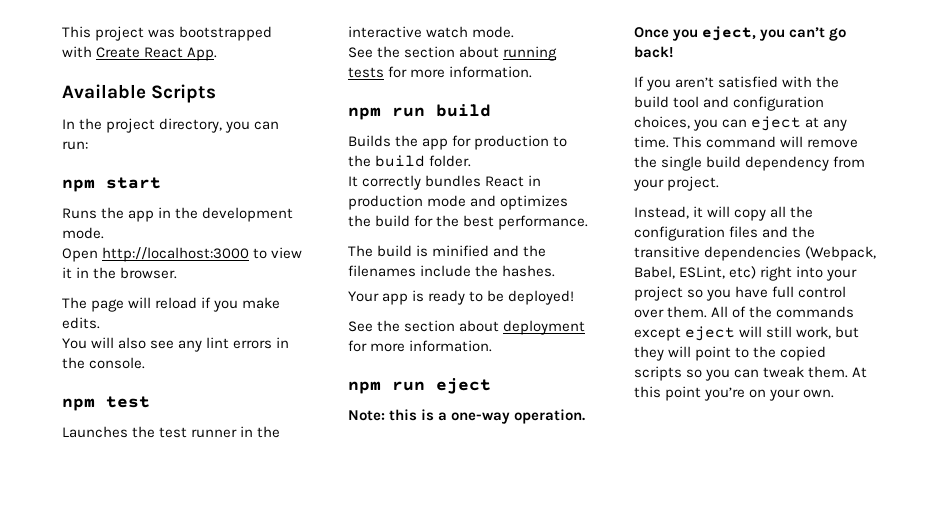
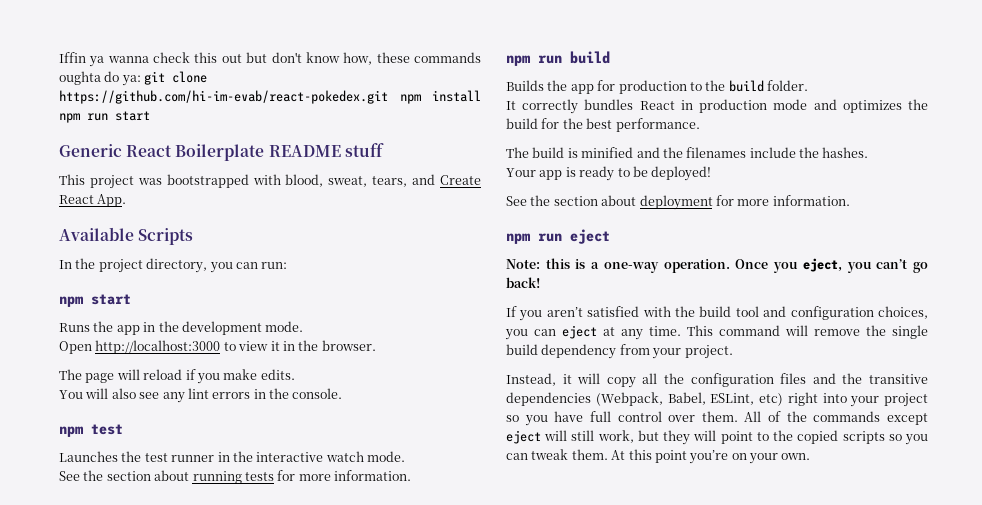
+ Iffin ya wanna check this out but don't know how, these commands oughta do ya: git clone https://github.com/hi-im-evab/react-pokedex.git npm install npm run start
+ Generic React Boilerplate README stuff
- This project was bootstrapped with Create React App.
+ This project was bootstrapped with blood, sweat, tears, and Create React App.

